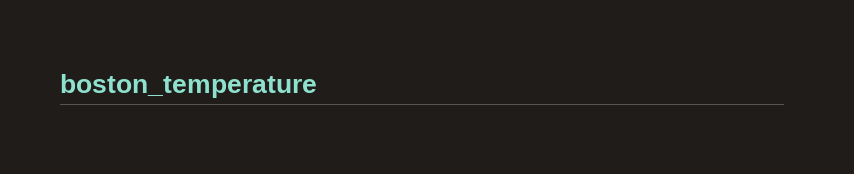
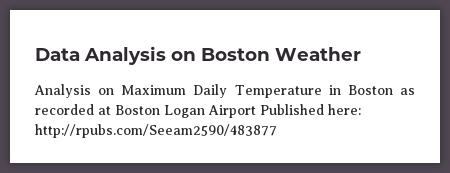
- boston_temperature
+ Data Analysis on Boston Weather
+ Analysis on Maximum Daily Temperature in Boston as recorded at Boston Logan Airport Published here: http://rpubs.com/Seeam2590/483877

